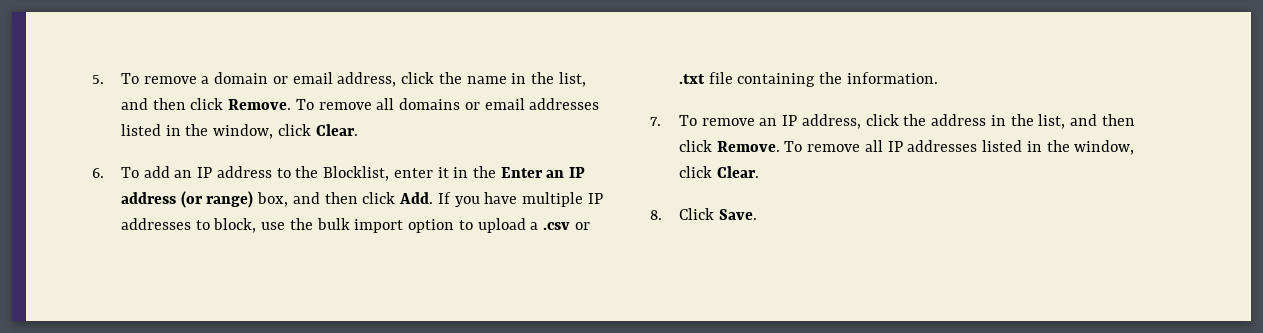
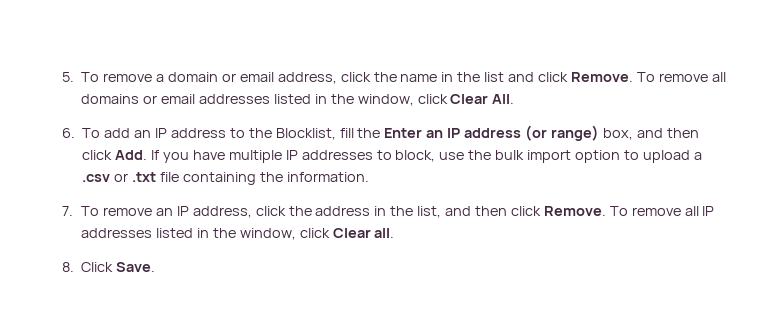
- 5. To remove a domain or email address, click the name in the list, and then click Remove.
+ 5. To remove a domain or email address, click the name in the list and click Remove.
- To remove all domains or email addresses listed in the window, click Clear.
+ To remove all domains or email addresses listed in the window, click Clear All.
- 6. To add an IP address to the Blocklist, enter it in the Enter an IP address (or range) box, and then click Add. If you have multiple IP addresses to block, use the bulk import option to upload a .csv or .txt file containing the information.
+ 6. To add an IP address to the Blocklist, fill the Enter an IP address (or range) box, and then click Add. If you have multiple IP addresses to block, use the bulk import option to upload a .csv or .txt file containing the information.
- To remove all IP addresses listed in the window, click Clear.
+ To remove all IP addresses listed in the window, click Clear all.

